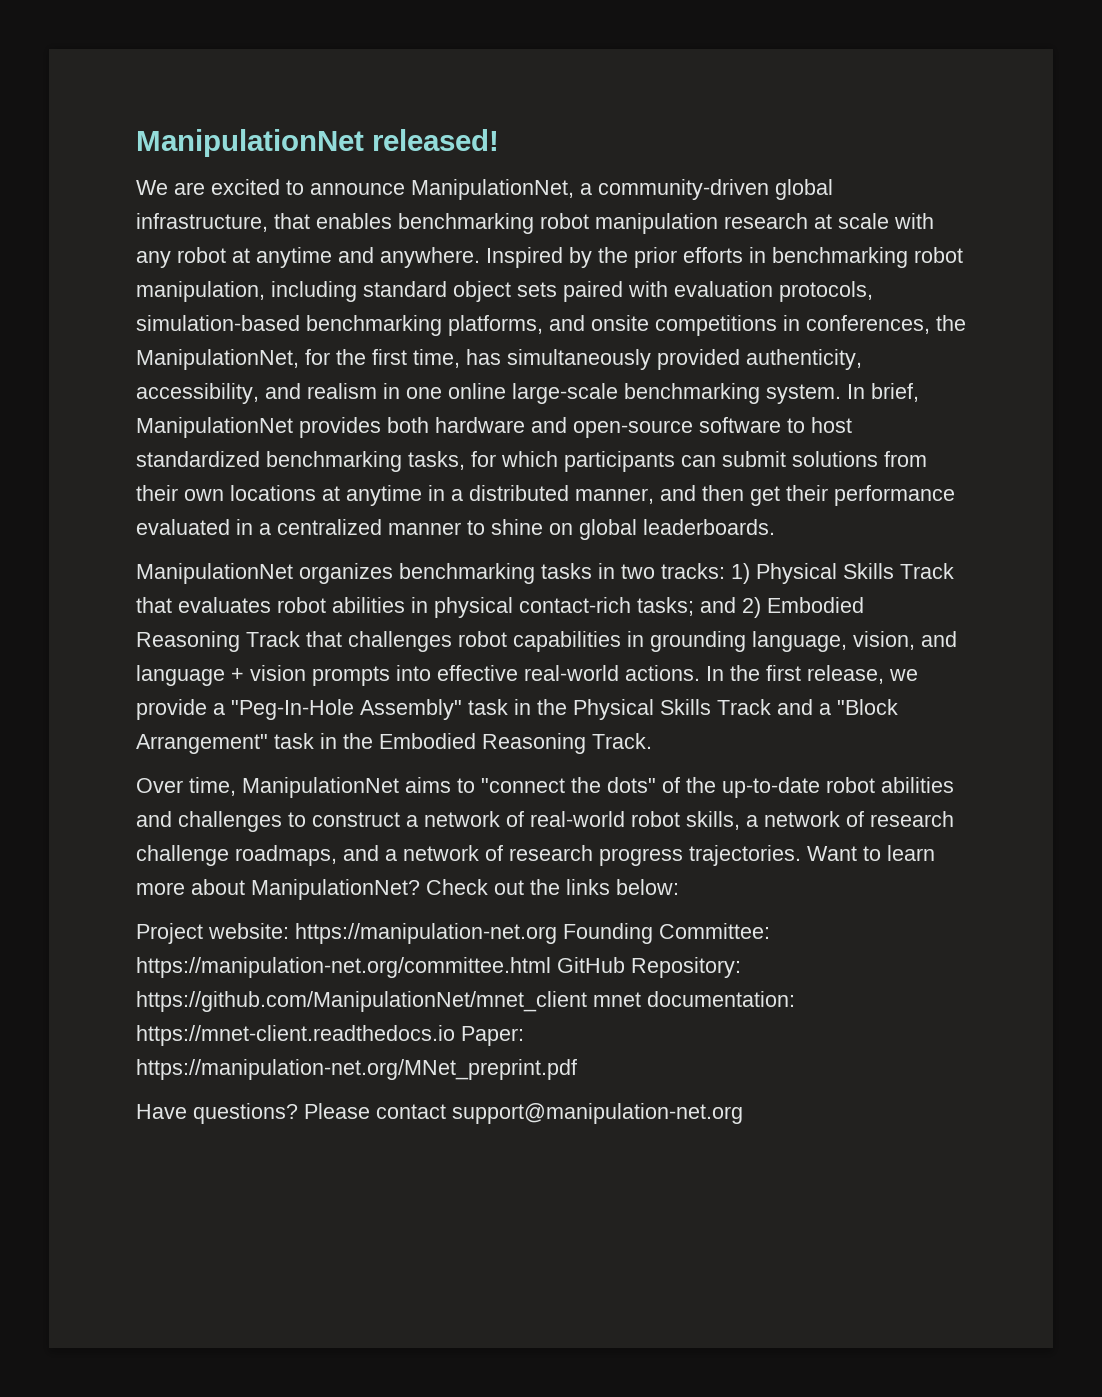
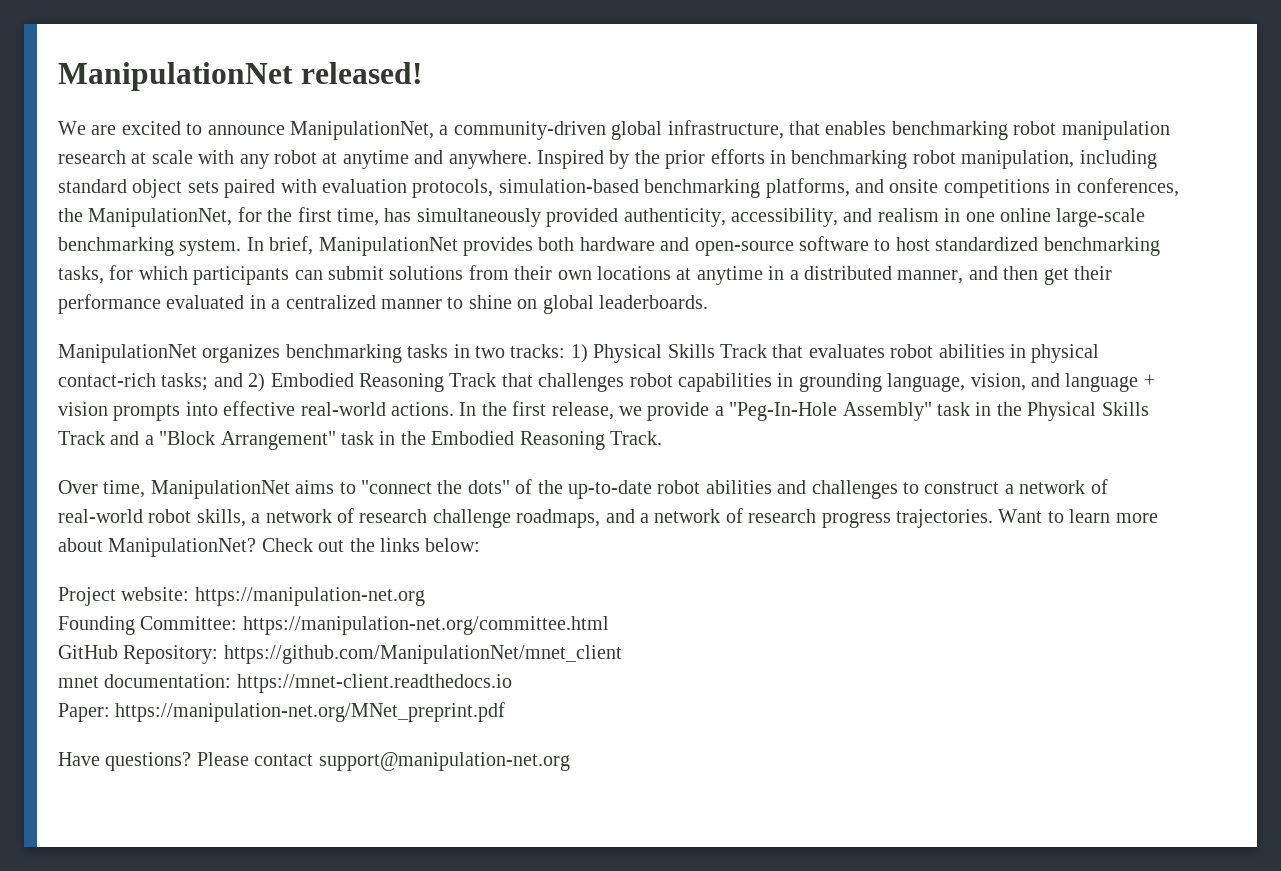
- Project website: https://manipulation-net.org Founding Committee: https://manipulation-net.org/committee.html GitHub Repository: https://github.com/ManipulationNet/mnet_client mnet documentation: https://mnet-client.readthedocs.io Paper: https://manipulation-net.org/MNet_preprint.pdf
+ Project website: https://manipulation-net.org
+ Founding Committee: https://manipulation-net.org/committee.html
+ GitHub Repository: https://github.com/ManipulationNet/mnet_client
+ mnet documentation: https://mnet-client.readthedocs.io
+ Paper: https://manipulation-net.org/MNet_preprint.pdf

